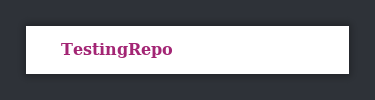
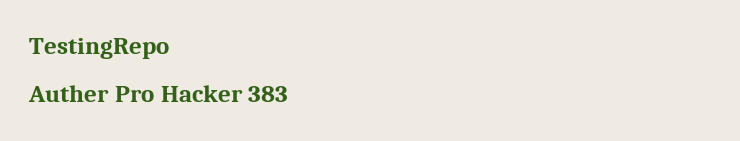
+ Auther Pro Hacker 383

